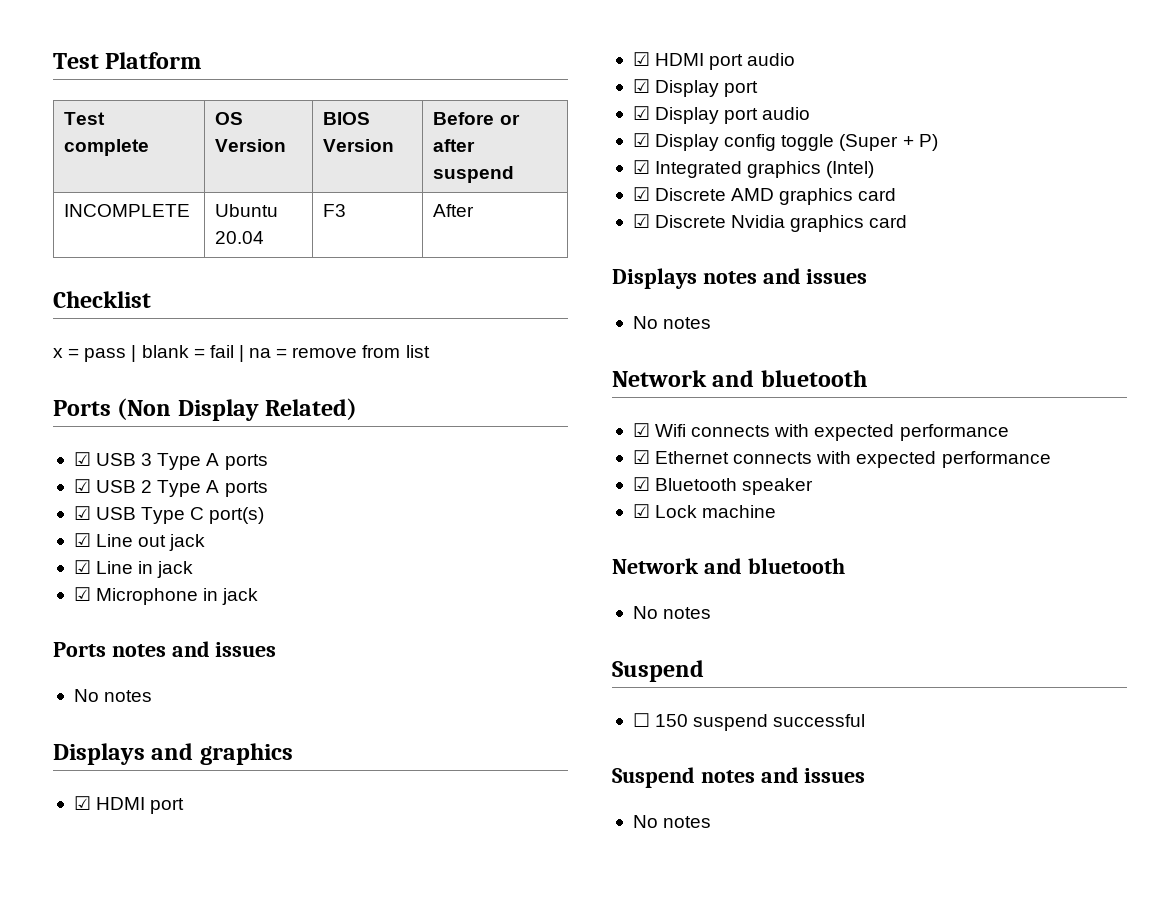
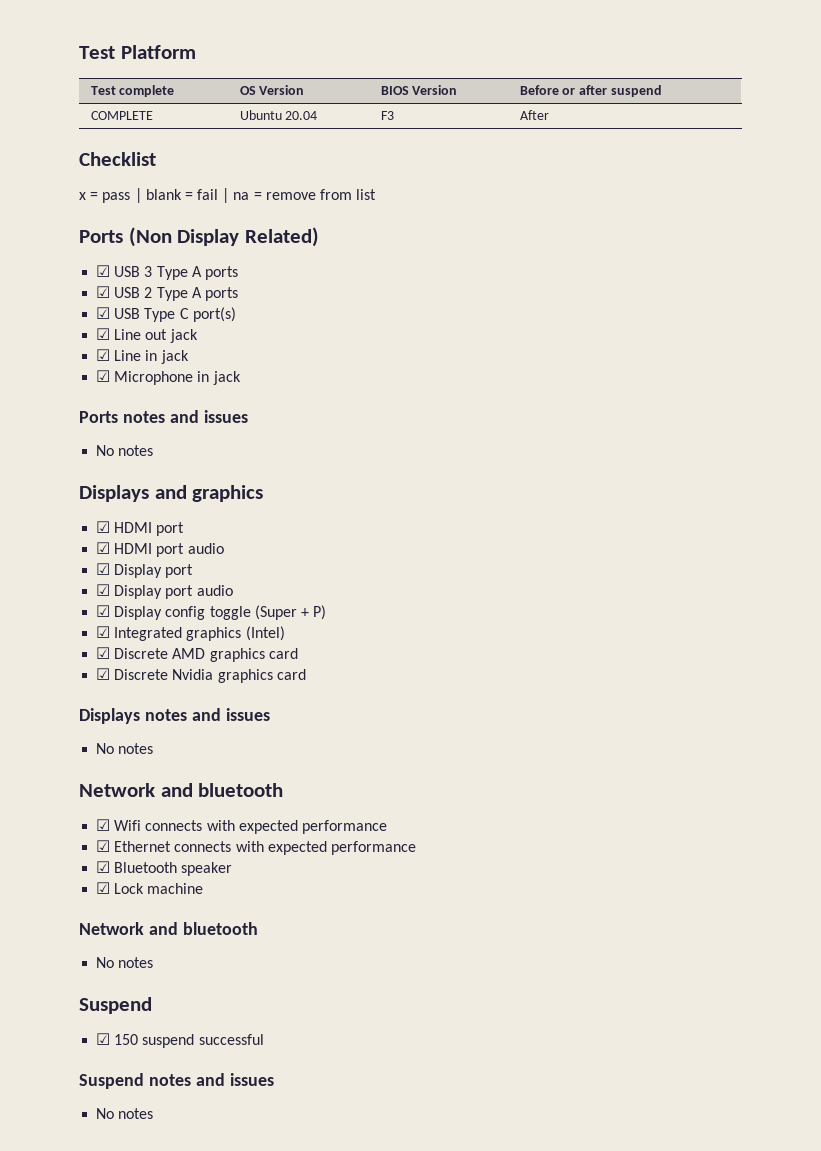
- INCOMPLETE | Ubuntu 20.04 | F3 | After
+ COMPLETE | Ubuntu 20.04 | F3 | After
- ☐ 150 suspend successful
+ ☑ 150 suspend successful

